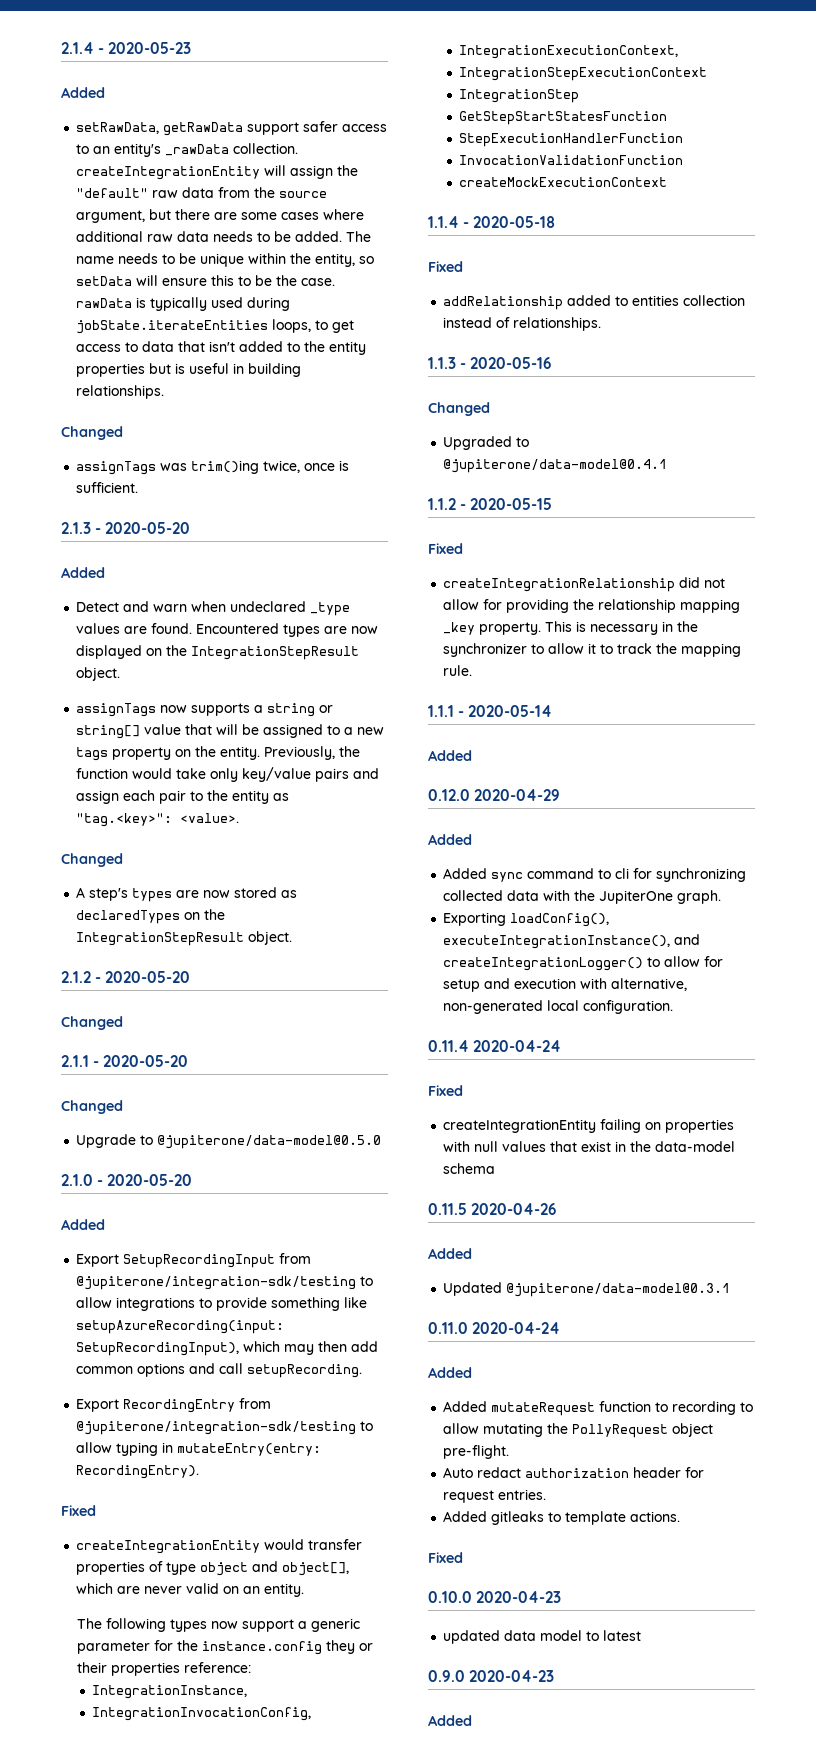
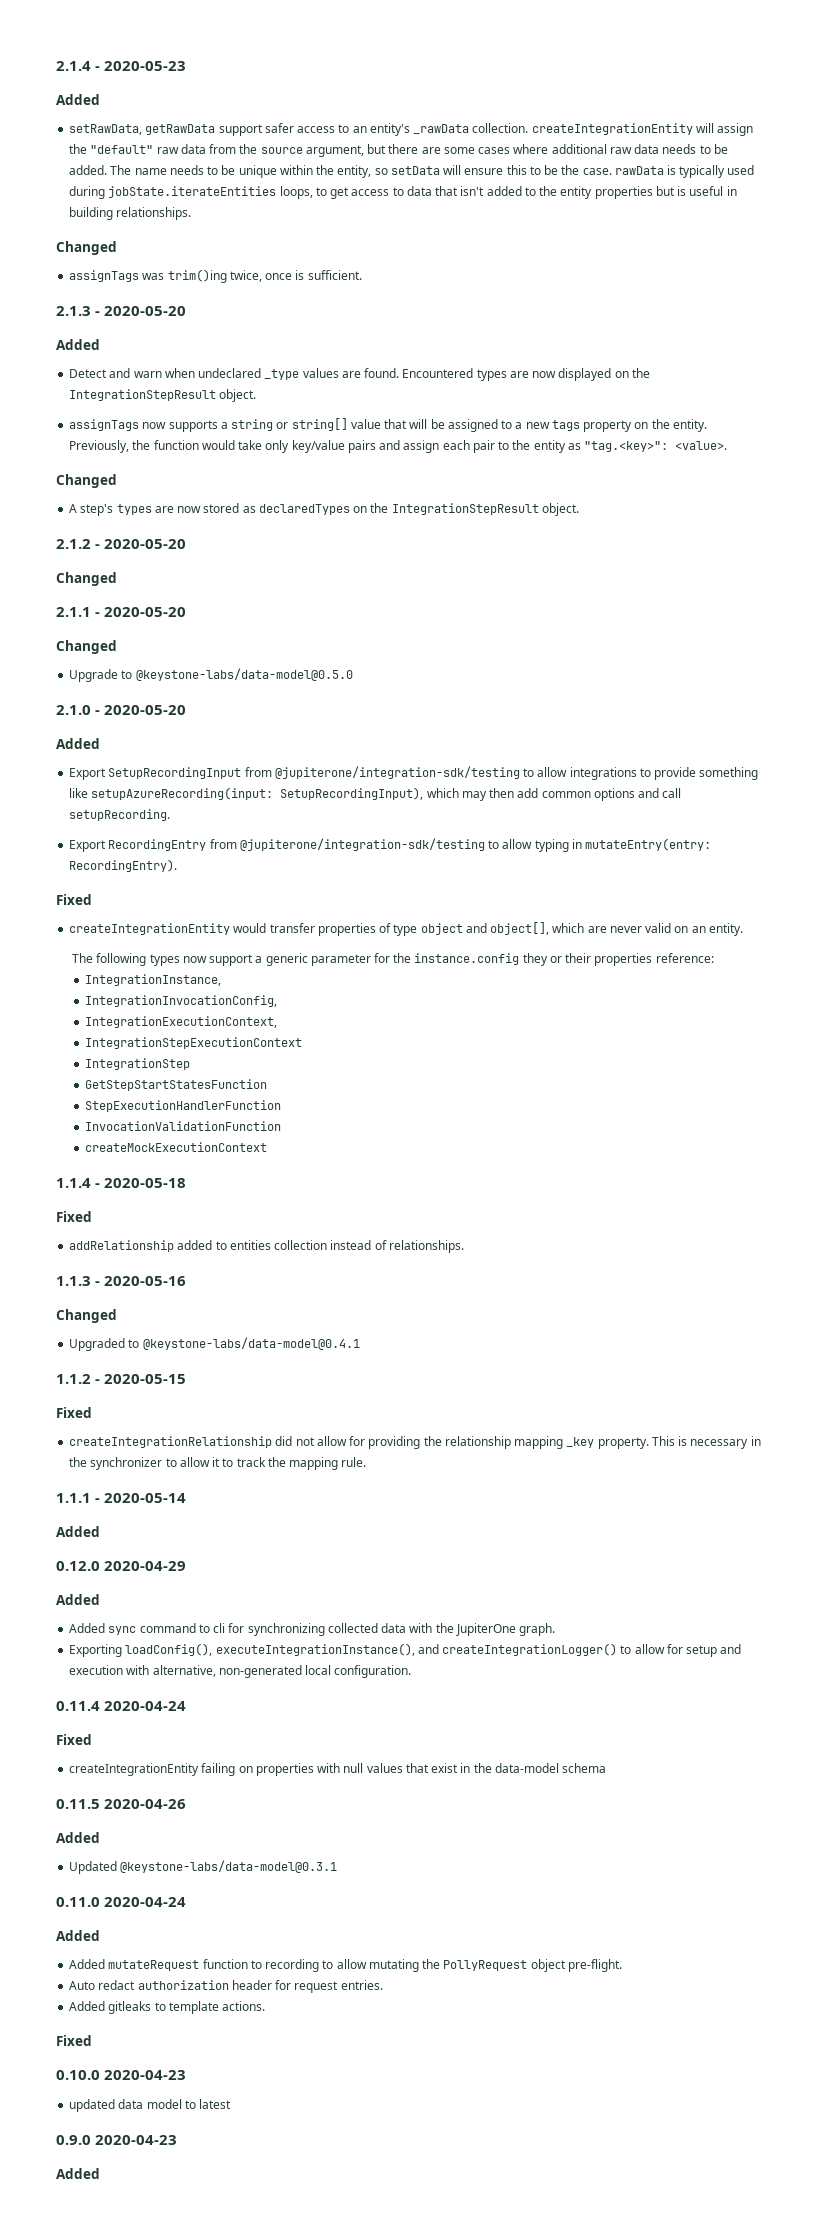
- Upgrade to @jupiterone/data-model@0.5.0
+ Upgrade to @keystone-labs/data-model@0.5.0
- Upgraded to @jupiterone/data-model@0.4.1
+ Upgraded to @keystone-labs/data-model@0.4.1
- Updated @jupiterone/data-model@0.3.1
+ Updated @keystone-labs/data-model@0.3.1

